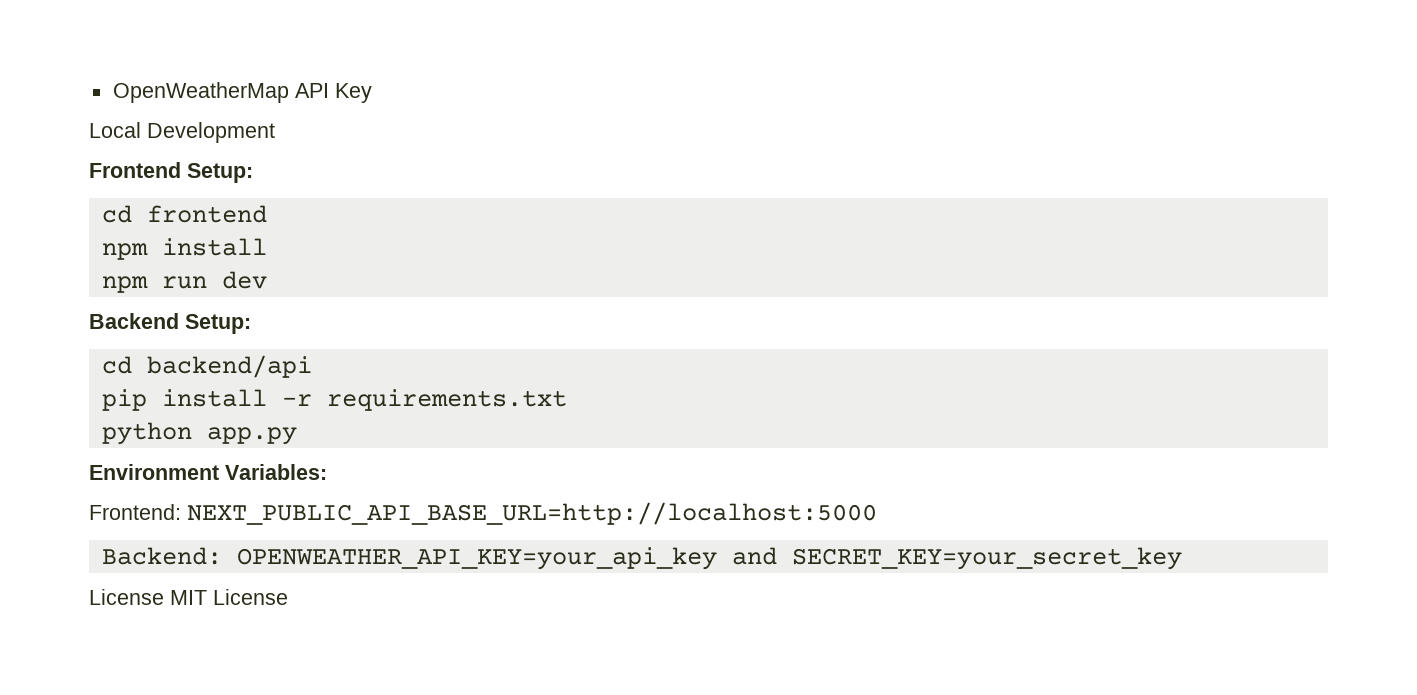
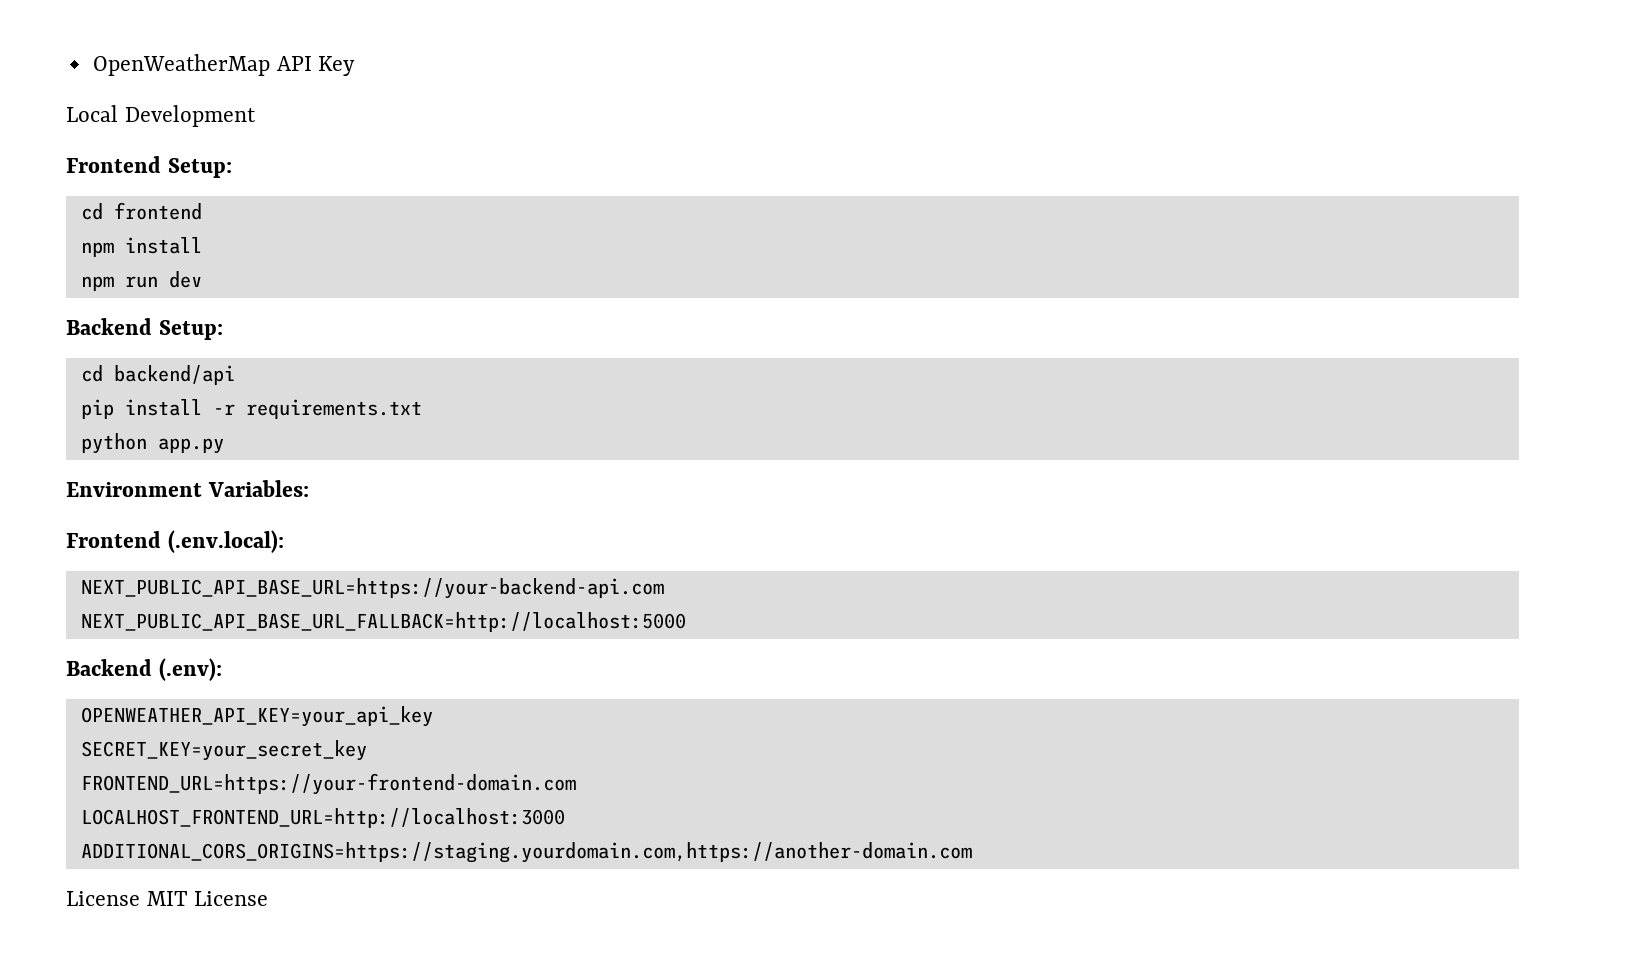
- Frontend: NEXT_PUBLIC_API_BASE_URL=http://localhost:5000
- Backend: OPENWEATHER_API_KEY=your_api_key and SECRET_KEY=your_secret_key
+ Frontend (.env.local):
+ NEXT_PUBLIC_API_BASE_URL=https://your-backend-api.com
+ NEXT_PUBLIC_API_BASE_URL_FALLBACK=http://localhost:5000
+ Backend (.env):
+ OPENWEATHER_API_KEY=your_api_key
+ SECRET_KEY=your_secret_key
+ FRONTEND_URL=https://your-frontend-domain.com
+ LOCALHOST_FRONTEND_URL=http://localhost:3000
+ ADDITIONAL_CORS_ORIGINS=https://staging.yourdomain.com,https://another-domain.com

